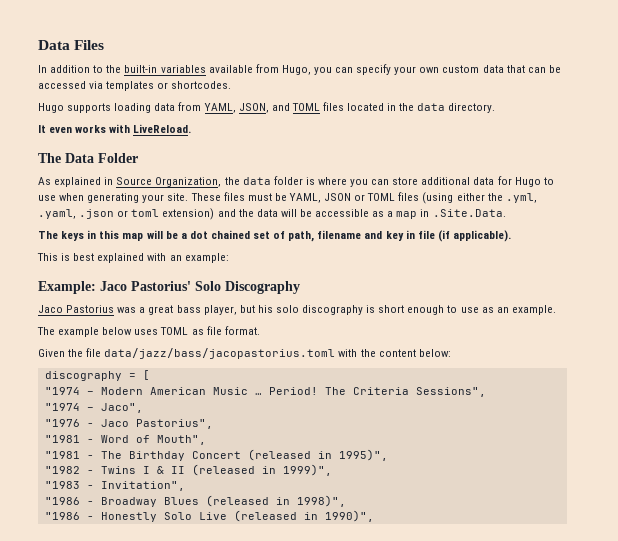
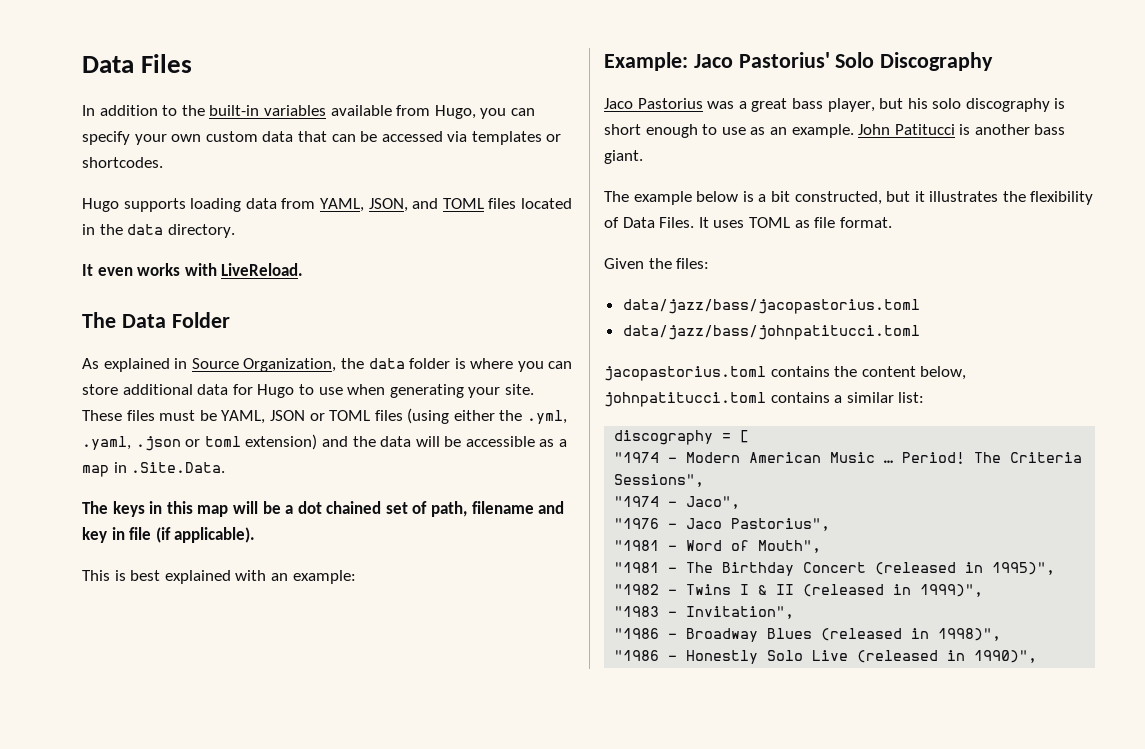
- Jaco Pastorius was a great bass player, but his solo discography is short enough to use as an example.
- The example below uses TOML as file format.
+ Jaco Pastorius was a great bass player, but his solo discography is short enough to use as an example. John Patitucci is another bass giant.
+ The example below is a bit constructed, but it illustrates the flexibility of Data Files. It uses TOML as file format.
- Given the file data/jazz/bass/jacopastorius.toml with the content below:
+ Given the files:
+ data/jazz/bass/jacopastorius.toml
+ data/jazz/bass/johnpatitucci.toml
+ jacopastorius.toml contains the content below, johnpatitucci.toml contains a similar list:

